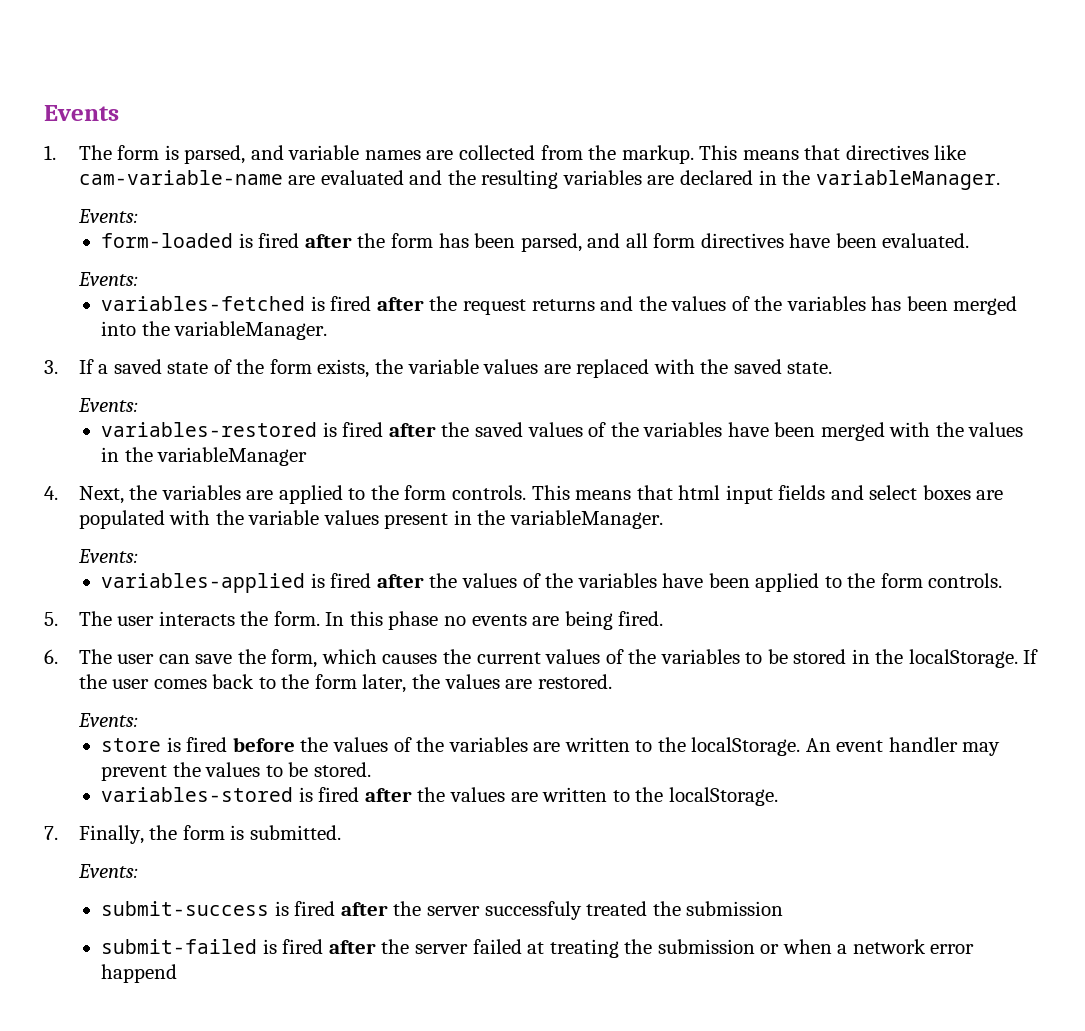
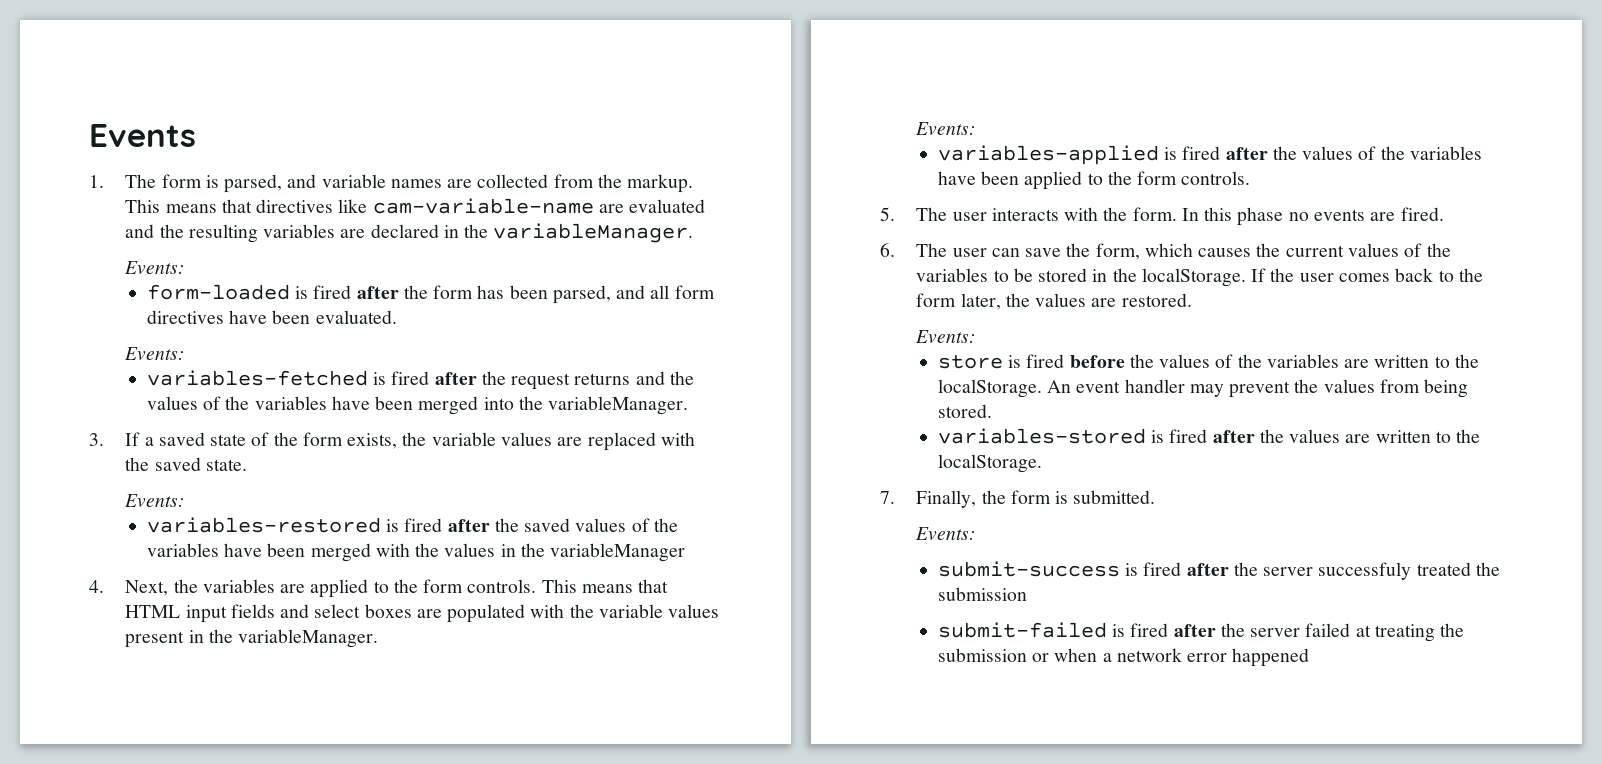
- variables-fetched is fired after the request returns and the values of the variables has been merged into the variableManager.
+ variables-fetched is fired after the request returns and the values of the variables have been merged into the variableManager.
- This means that html input fields and select boxes are populated with the variable values present in the variableManager.
+ This means that HTML input fields and select boxes are populated with the variable values present in the variableManager.
- 5. The user interacts the form.
+ 5. The user interacts with the form.
- In this phase no events are being fired.
+ In this phase no events are fired.
- An event handler may prevent the values to be stored.
+ An event handler may prevent the values from being stored.
- submit-failed is fired after the server failed at treating the submission or when a network error happend
+ submit-failed is fired after the server failed at treating the submission or when a network error happened

